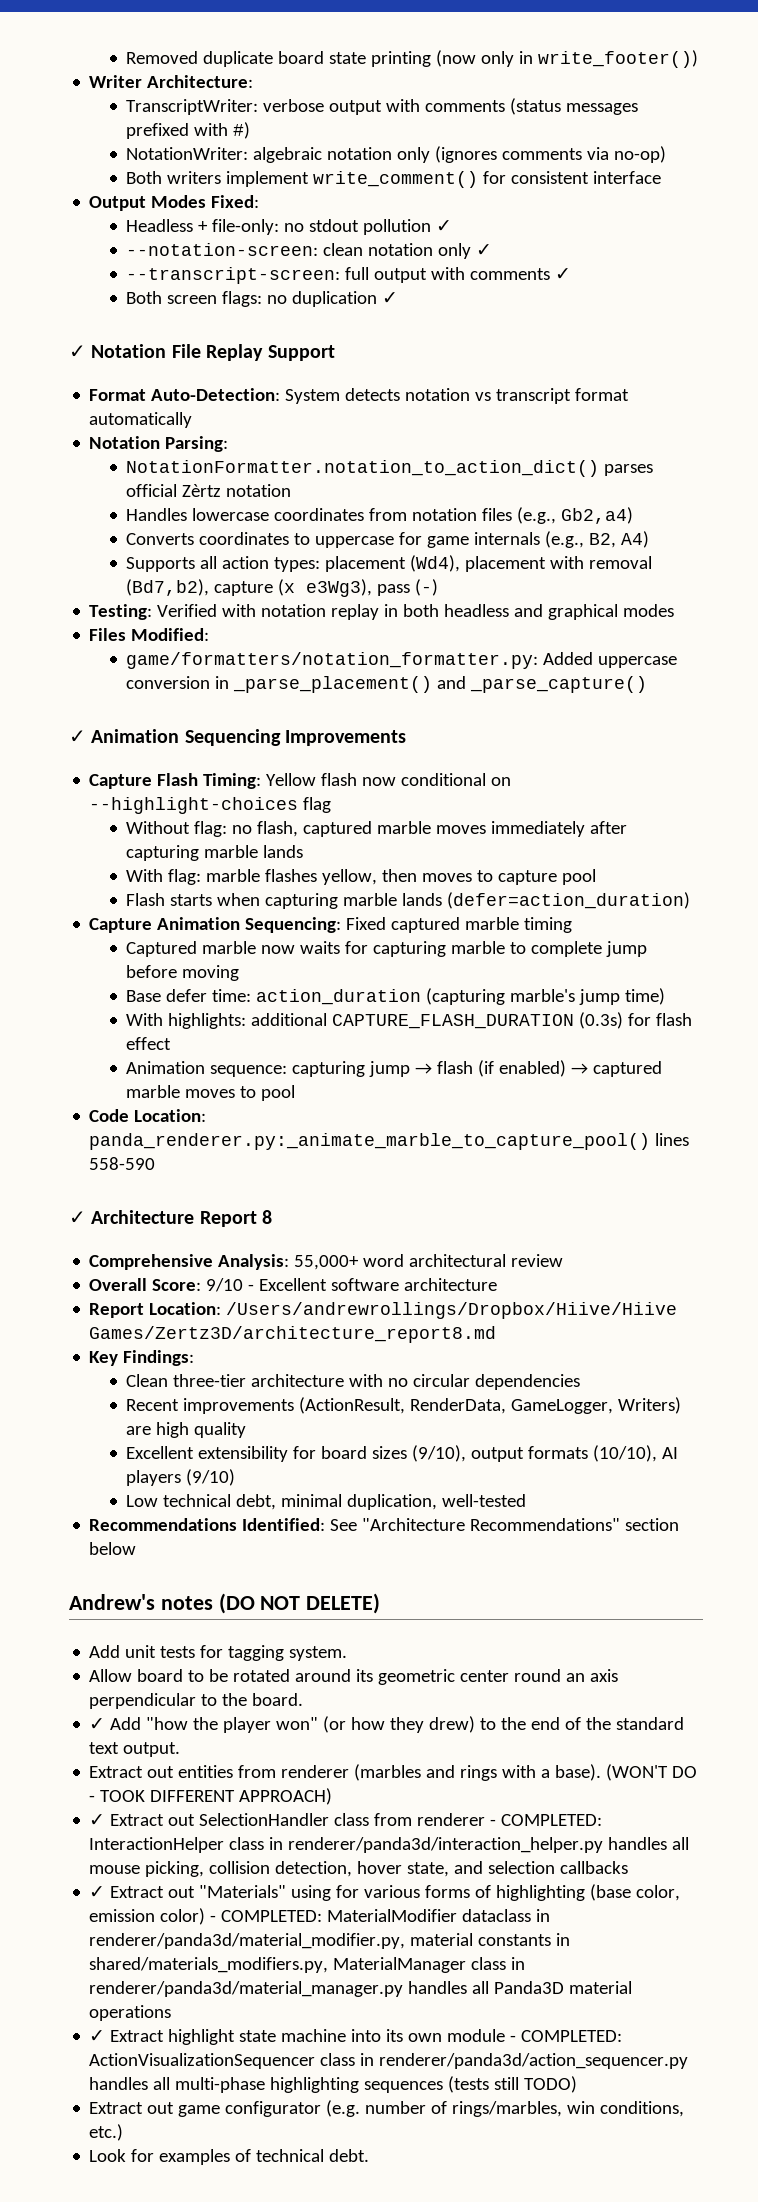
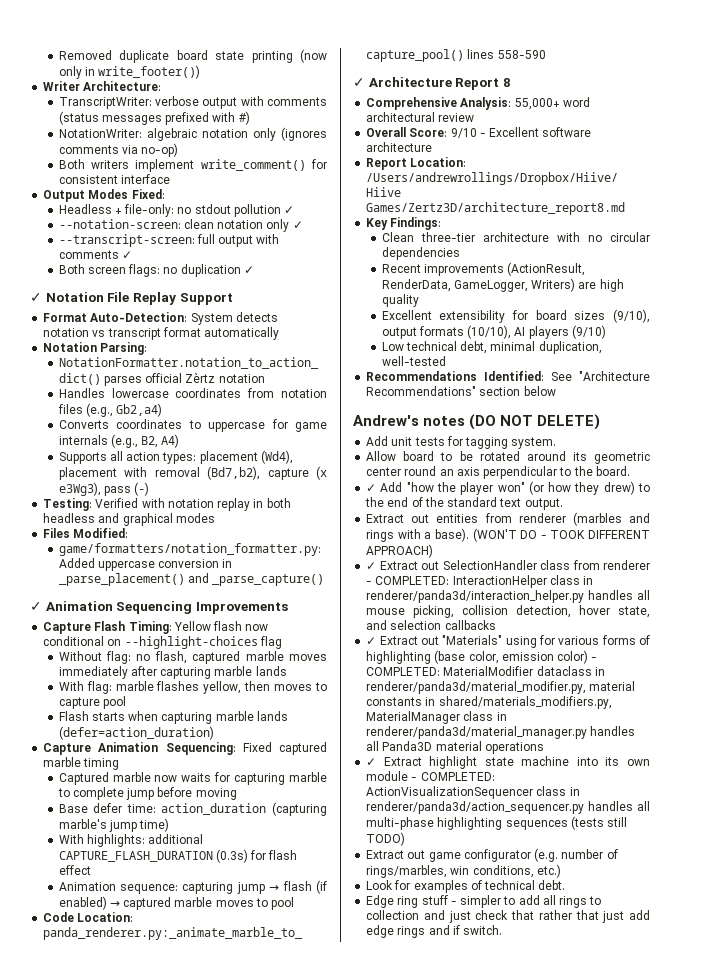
+ Edge ring stuff - simpler to add all rings to collection and just check that rather that just add edge rings and if switch.

